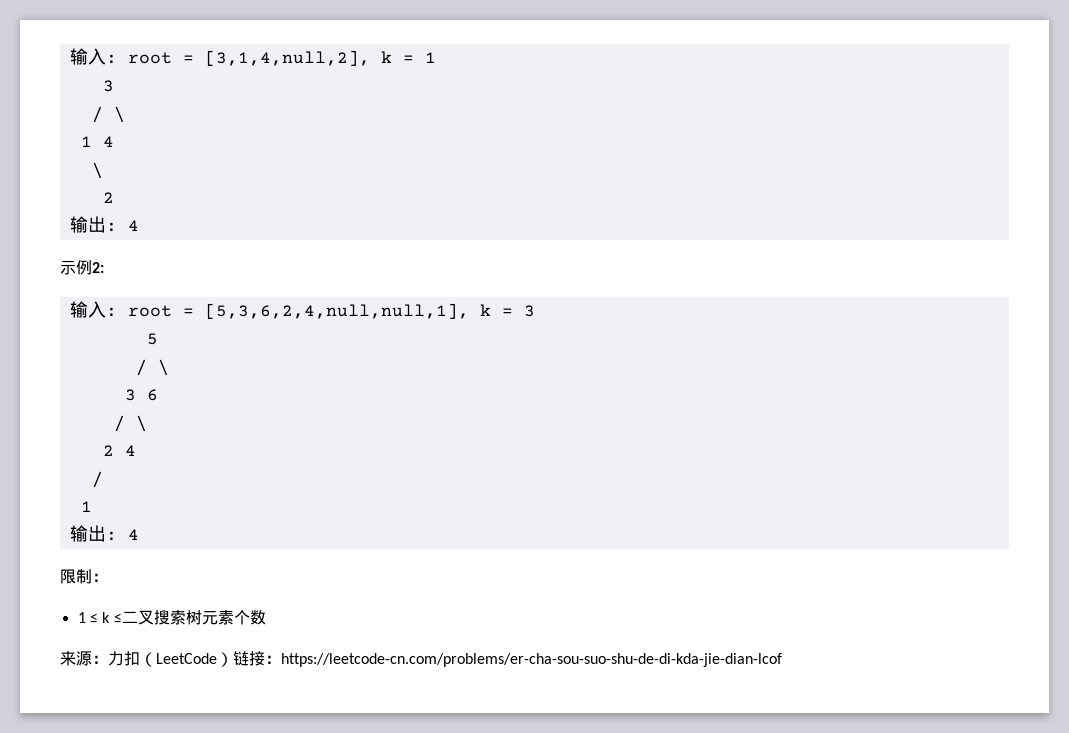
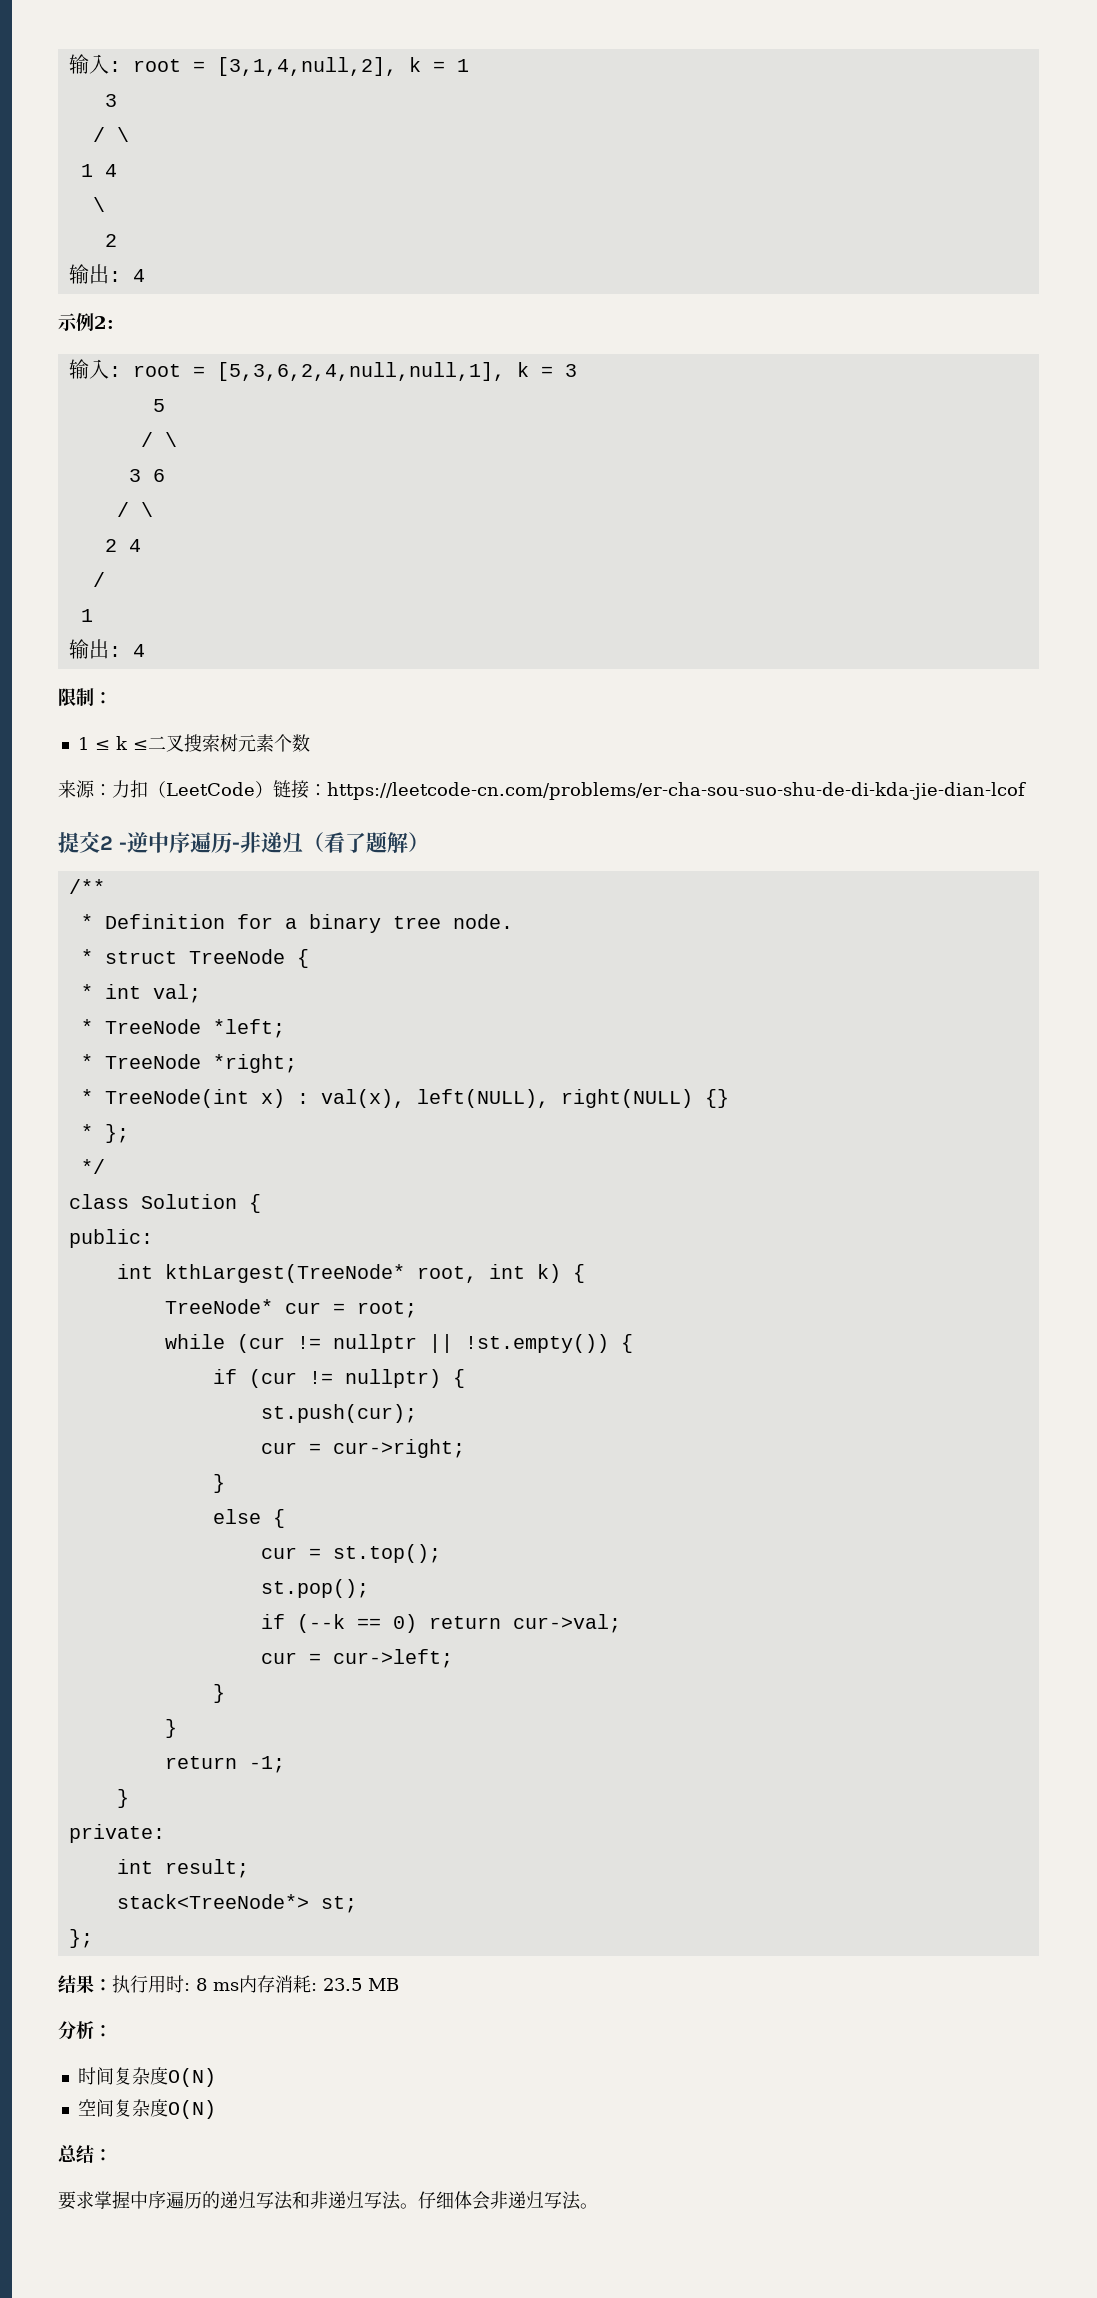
+ 提交2 -逆中序遍历-非递归（看了题解）
+ /**
+ * Definition for a binary tree node.
+ * struct TreeNode {
+ * int val;
+ * TreeNode *left;
+ * TreeNode *right;
+ * TreeNode(int x) : val(x), left(NULL), right(NULL) {}
+ * };
+ */
+ class Solution {
+ public:
+ int kthLargest(TreeNode* root, int k) {
+ TreeNode* cur = root;
+ while (cur != nullptr || !st.empty()) {
+ if (cur != nullptr) {
+ st.push(cur);
+ cur = cur->right;
+ }
+ else {
+ cur = st.top();
+ st.pop();
+ if (--k == 0) return cur->val;
+ cur = cur->left;
+ }
+ }
+ return -1;
+ }
+ private:
+ int result;
+ stack<TreeNode*> st;
+ };
+ 结果：执行用时: 8 ms内存消耗: 23.5 MB
+ 分析：
+ 时间复杂度O(N)
+ 空间复杂度O(N)
+ 总结：
+ 要求掌握中序遍历的递归写法和非递归写法。仔细体会非递归写法。

